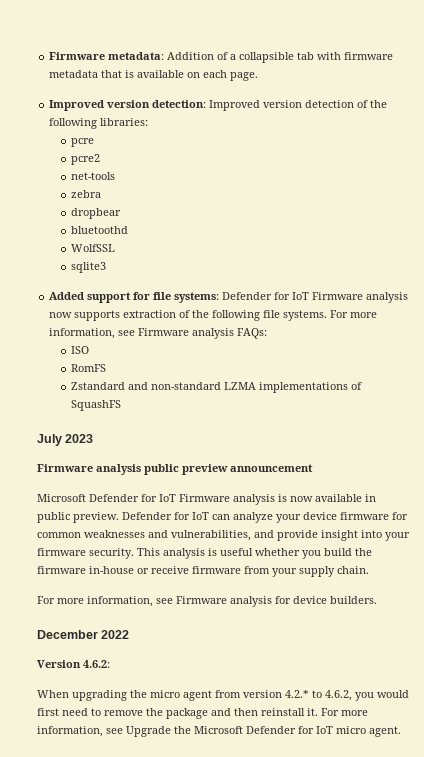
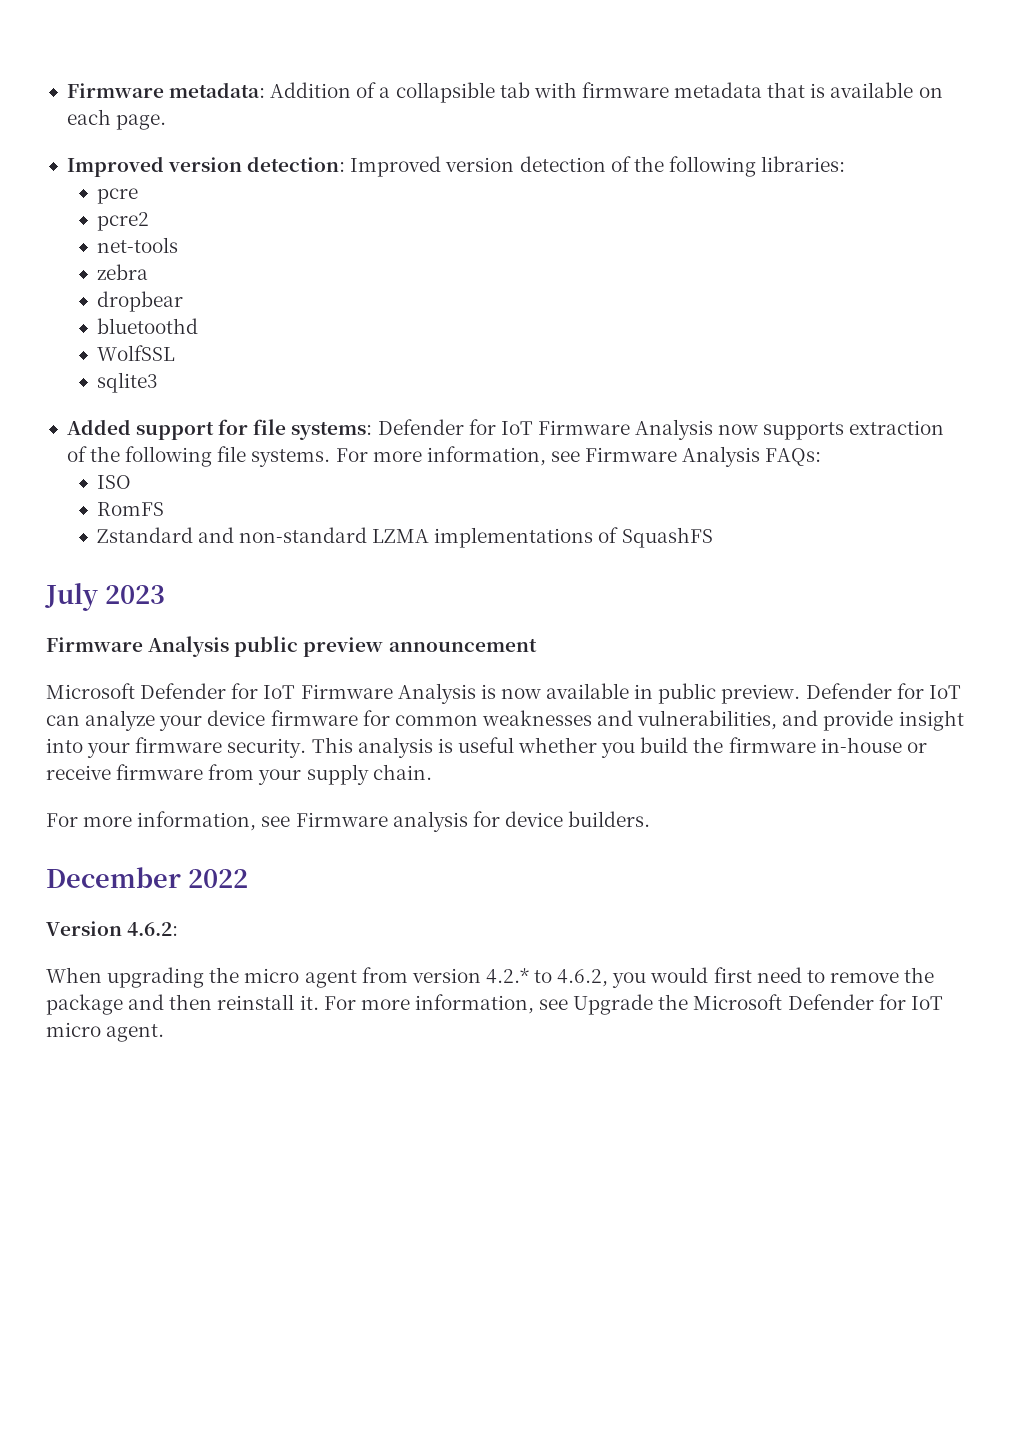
- Added support for file systems: Defender for IoT Firmware analysis now supports extraction of the following file systems.
+ Added support for file systems: Defender for IoT Firmware Analysis now supports extraction of the following file systems.
- For more information, see Firmware analysis FAQs:
+ For more information, see Firmware Analysis FAQs:
- Firmware analysis public preview announcement
+ Firmware Analysis public preview announcement
- Microsoft Defender for IoT Firmware analysis is now available in public preview.
+ Microsoft Defender for IoT Firmware Analysis is now available in public preview.

